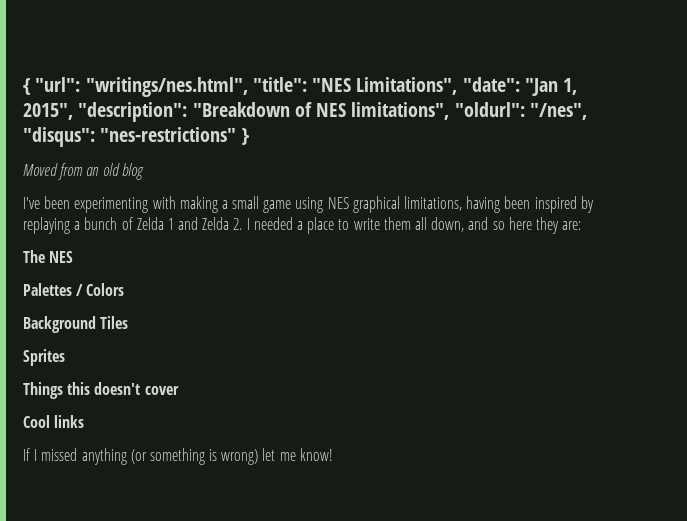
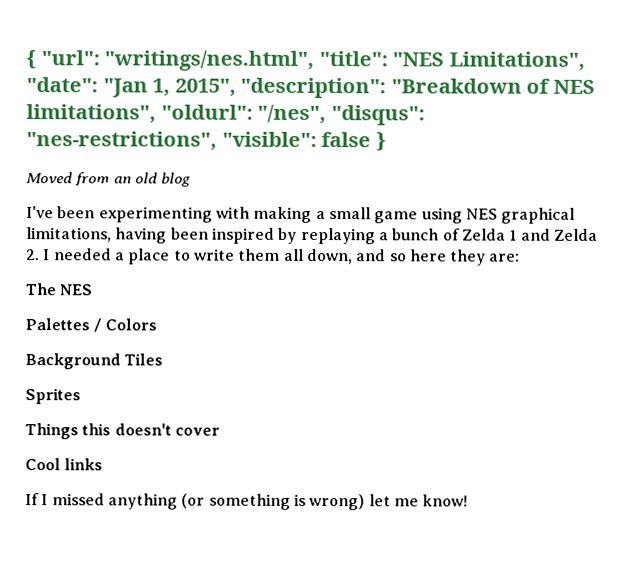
- { "url": "writings/nes.html", "title": "NES Limitations", "date": "Jan 1, 2015", "description": "Breakdown of NES limitations", "oldurl": "/nes", "disqus": "nes-restrictions" }
+ { "url": "writings/nes.html", "title": "NES Limitations", "date": "Jan 1, 2015", "description": "Breakdown of NES limitations", "oldurl": "/nes", "disqus": "nes-restrictions", "visible": false }

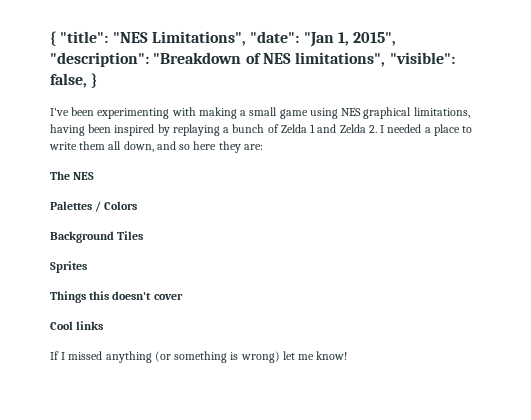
- { "url": "writings/nes.html", "title": "NES Limitations", "date": "Jan 1, 2015", "description": "Breakdown of NES limitations", "oldurl": "/nes", "disqus": "nes-restrictions", "visible": false }
- Moved from an old blog
+ { "title": "NES Limitations", "date": "Jan 1, 2015", "description": "Breakdown of NES limitations", "visible": false, }

